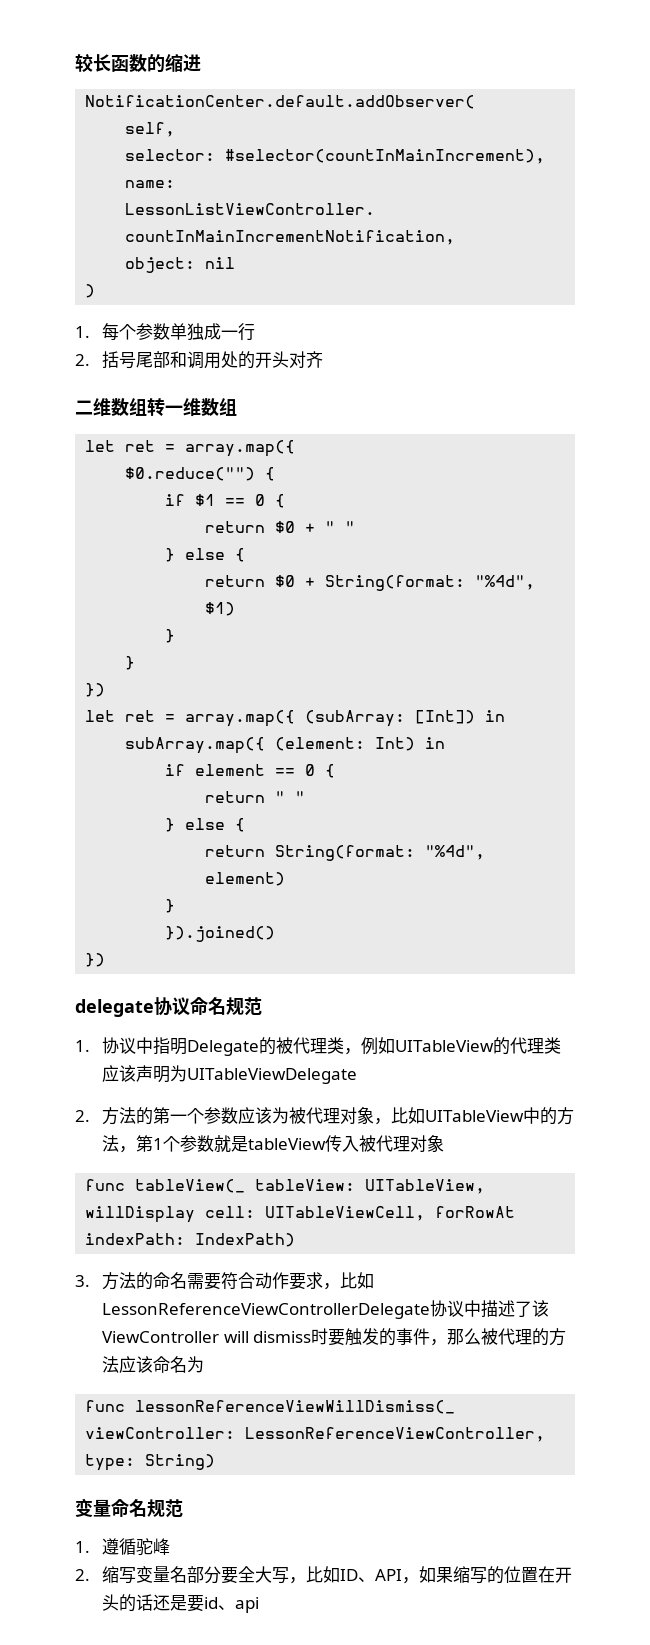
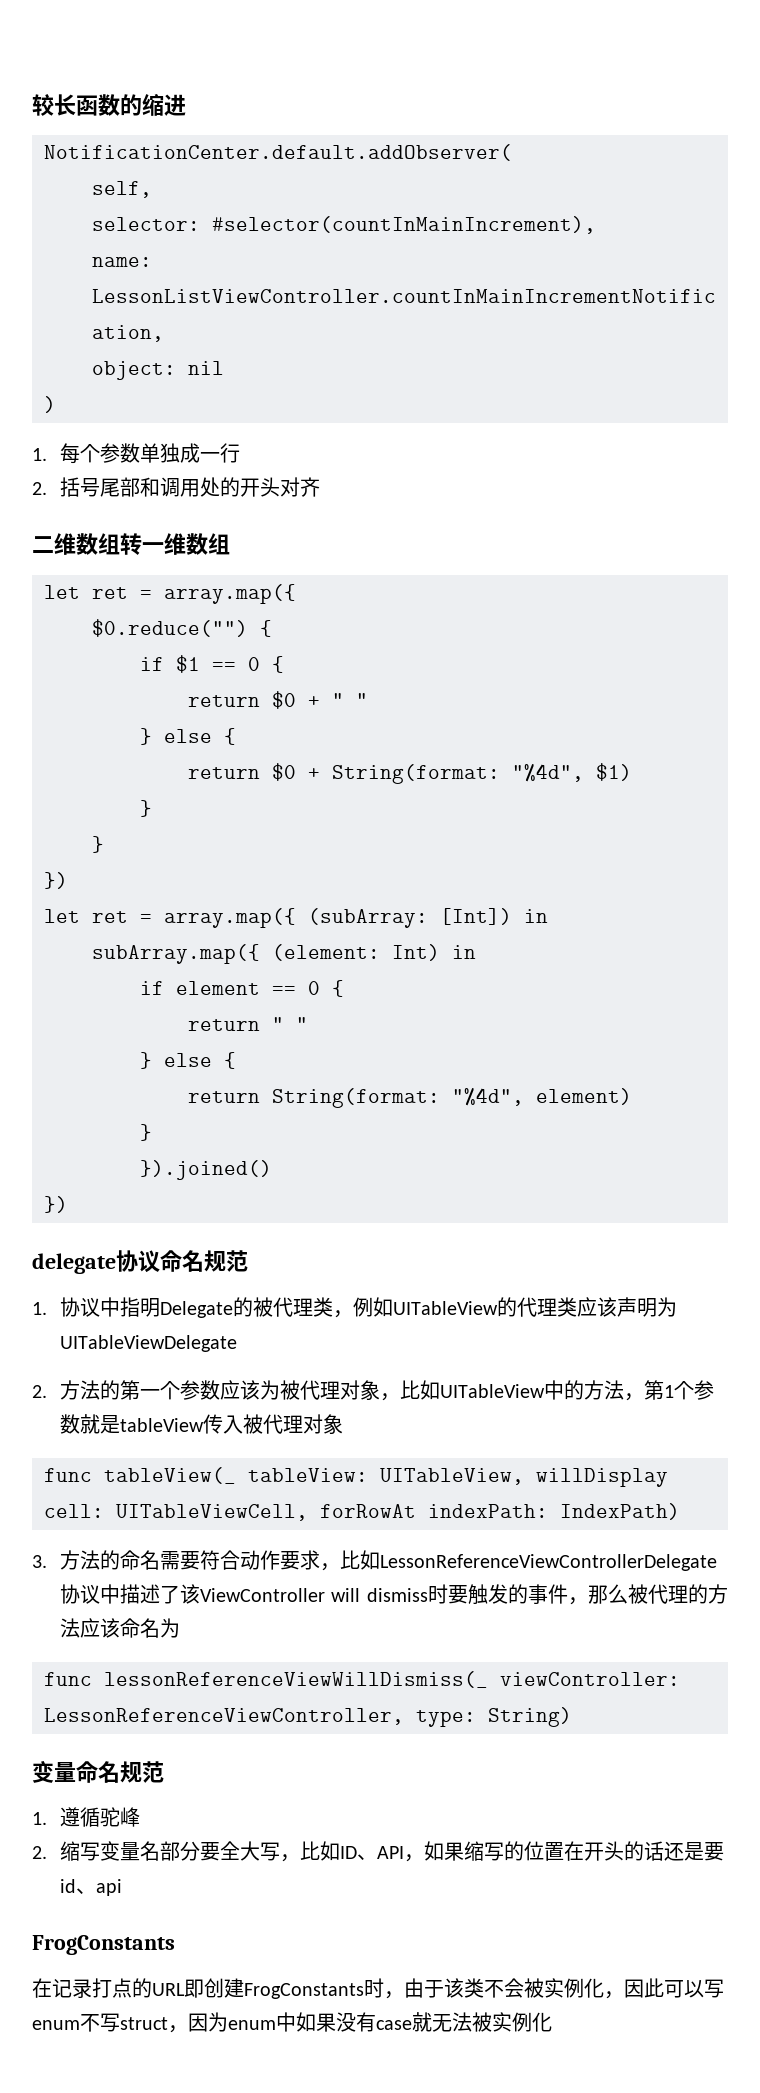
  2.缩写变量名部分要全大写，比如ID、API，如果缩写的位置在开头的话还是要id、api
+ FrogConstants
+ 在记录打点的URL即创建FrogConstants时，由于该类不会被实例化，因此可以写enum不写struct，因为enum中如果没有case就无法被实例化

